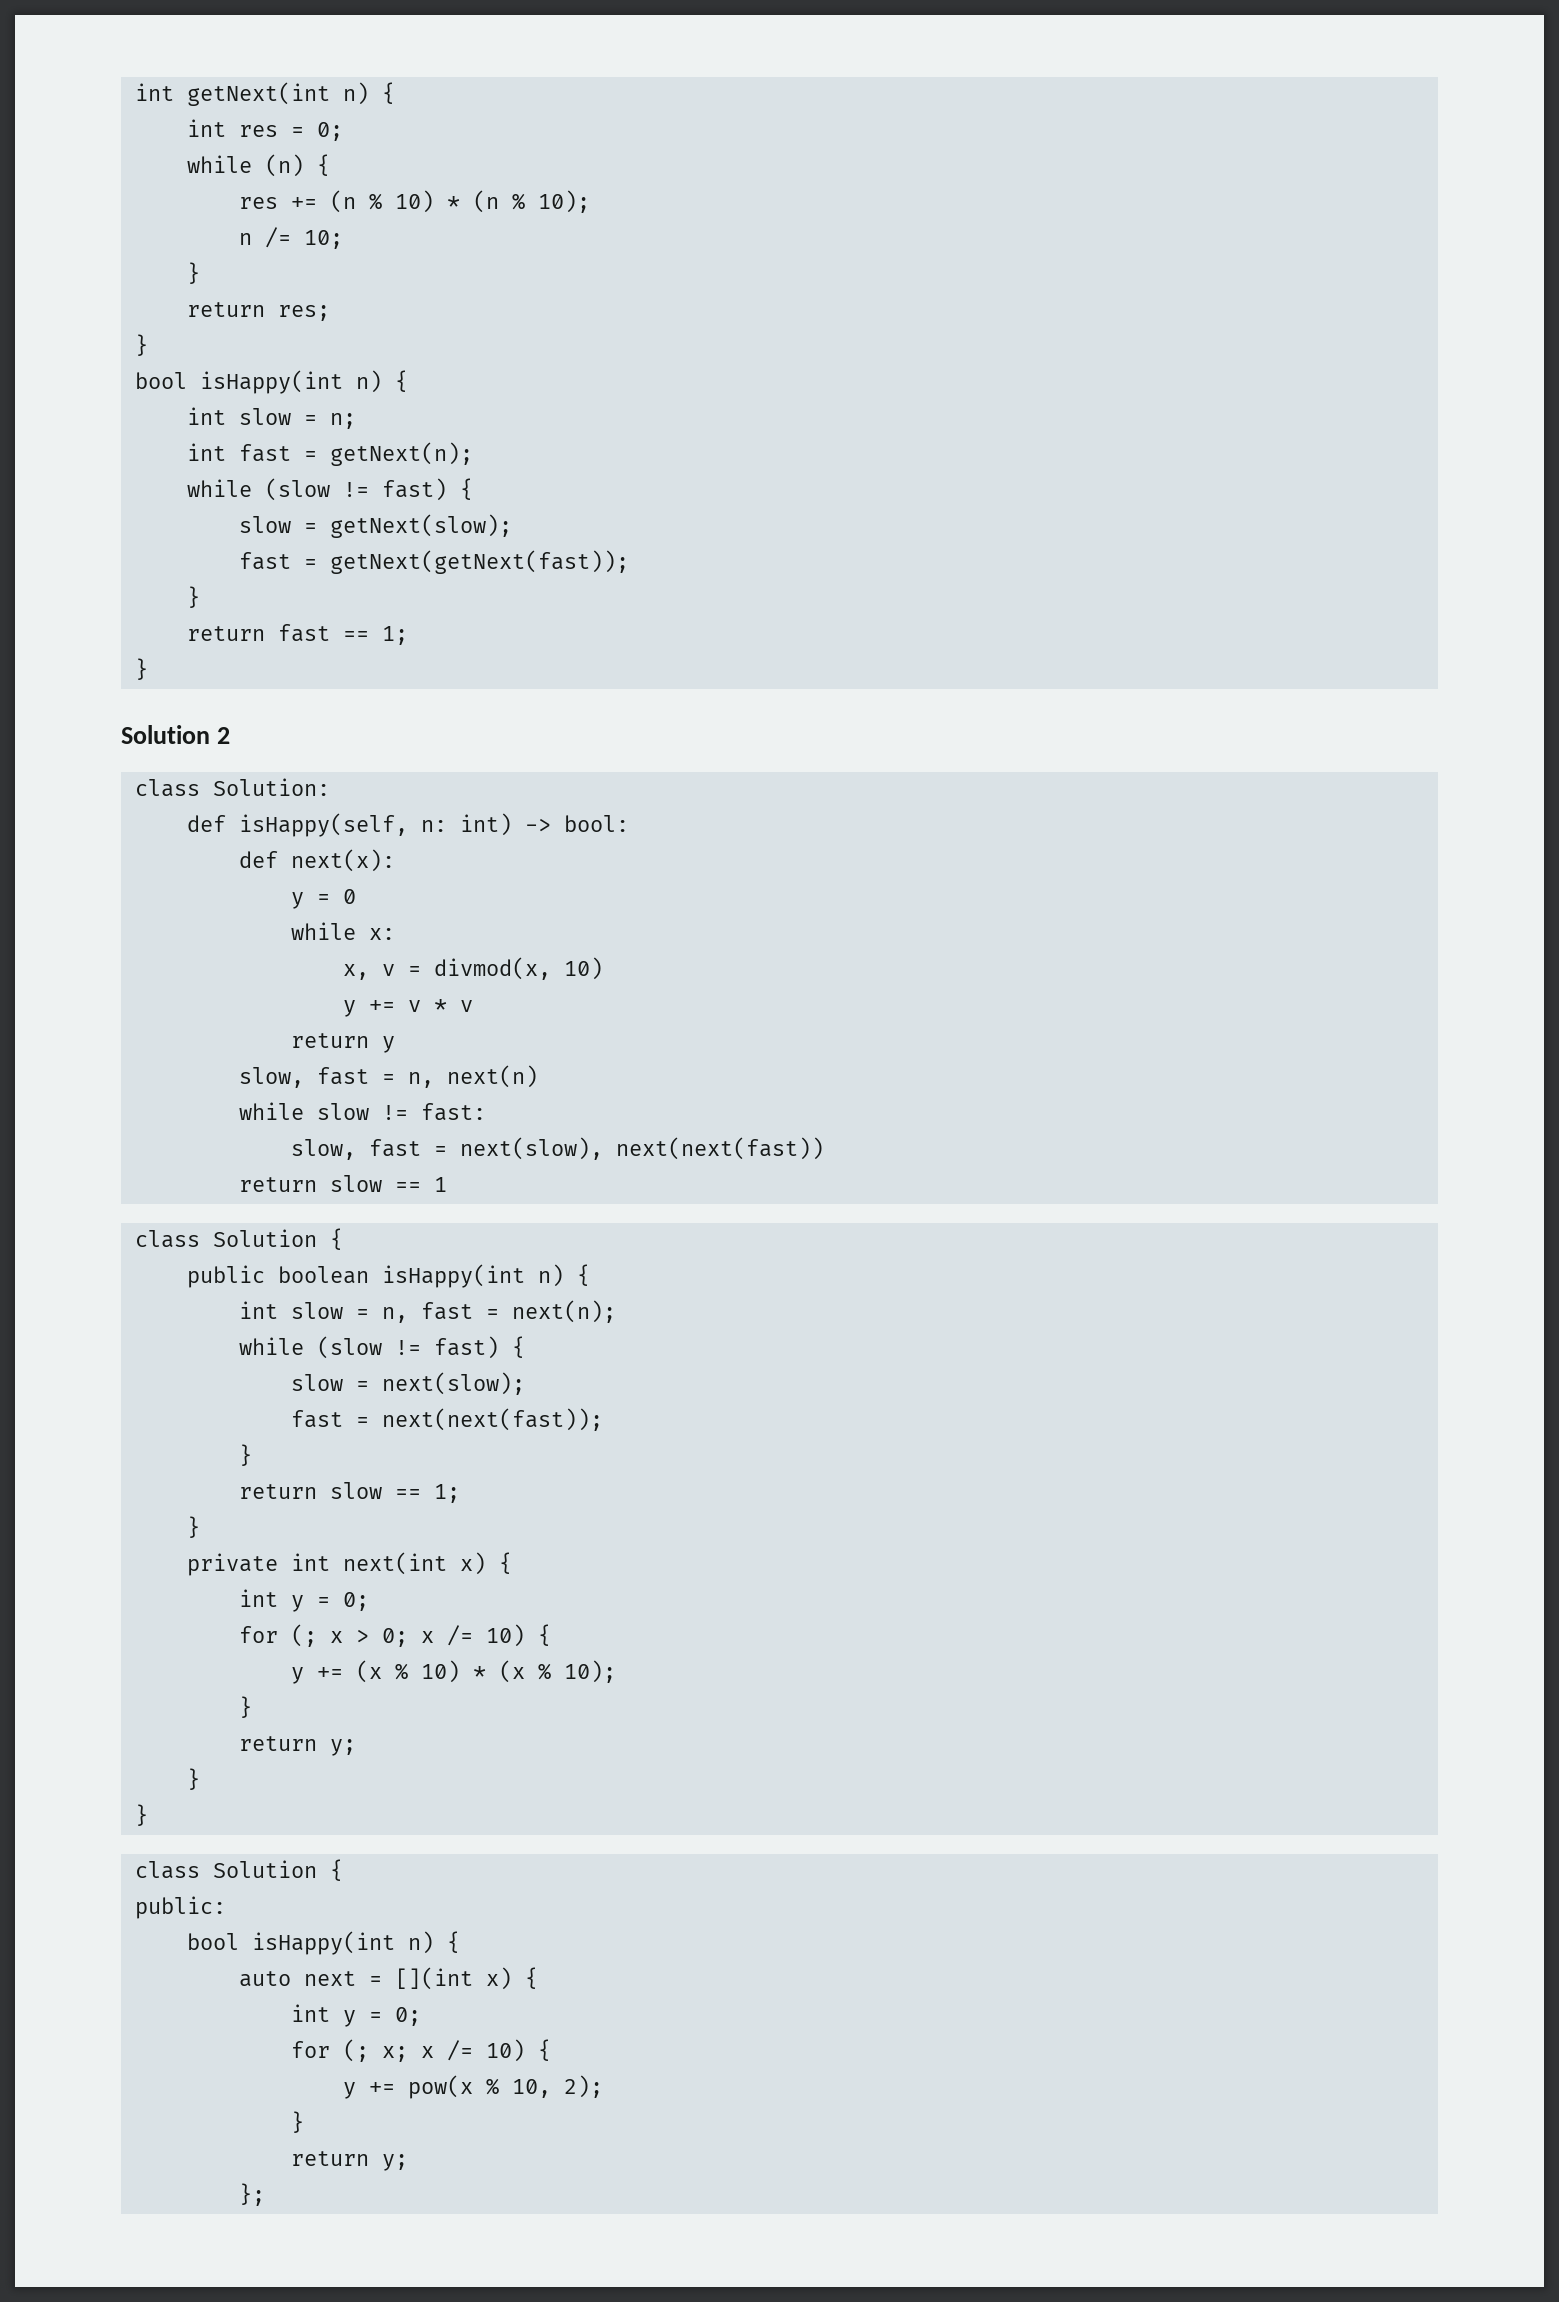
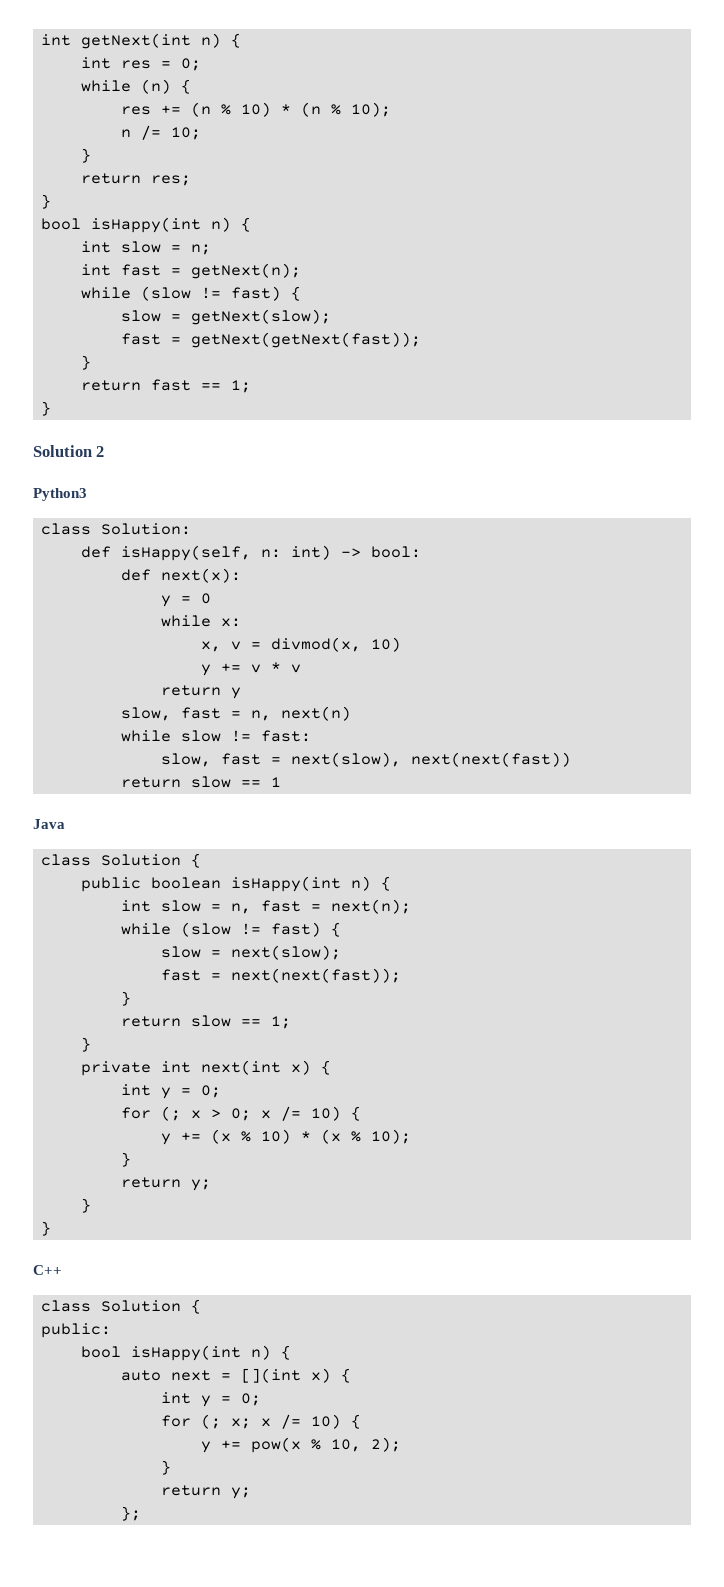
+ Python3
+ Java
+ C++

